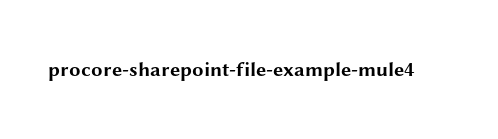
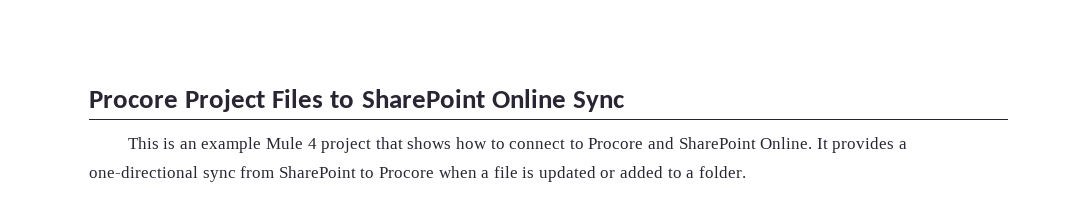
- procore-sharepoint-file-example-mule4
+ Procore Project Files to SharePoint Online Sync
+ This is an example Mule 4 project that shows how to connect to Procore and SharePoint Online. It provides a one-directional sync from SharePoint to Procore when a file is updated or added to a folder.

